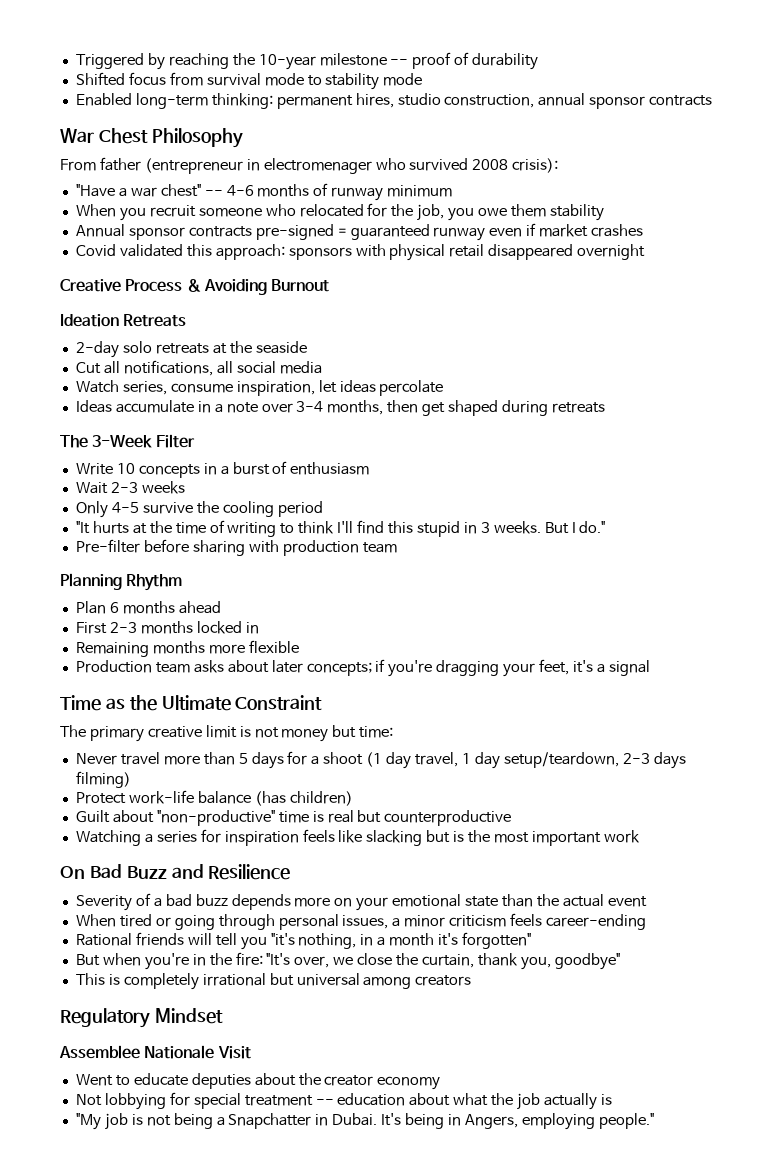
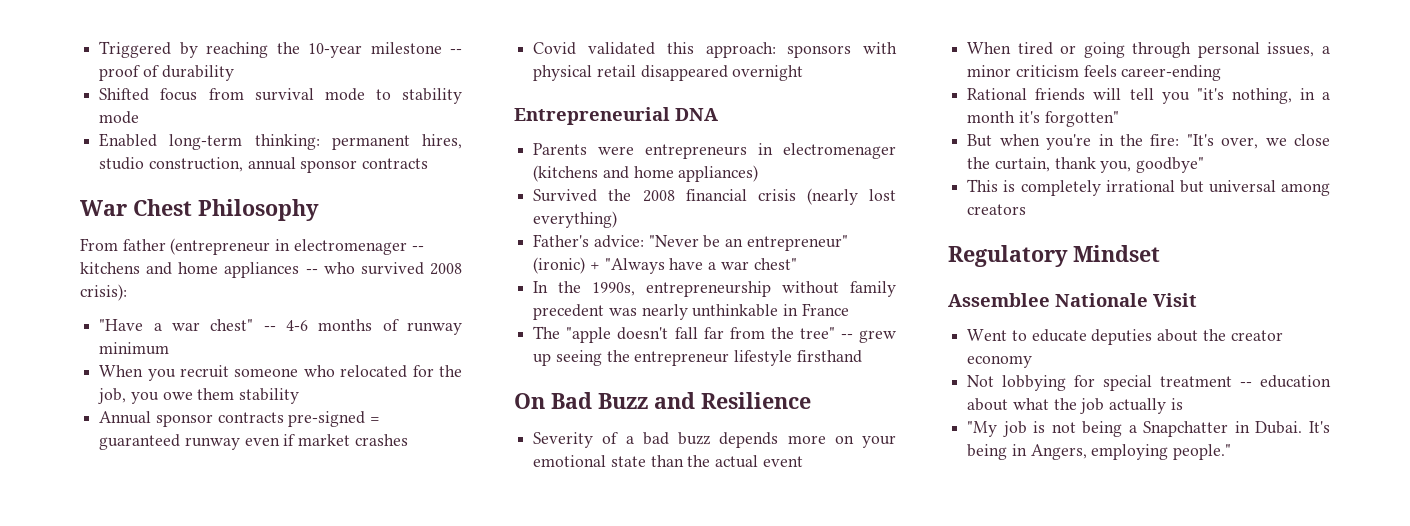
- From father (entrepreneur in electromenager who survived 2008 crisis):
+ From father (entrepreneur in electromenager -- kitchens and home appliances -- who survived 2008 crisis):
- Creative Process & Avoiding Burnout
- Ideation Retreats
- 2-day solo retreats at the seaside
- Cut all notifications, all social media
- Watch series, consume inspiration, let ideas percolate
- Ideas accumulate in a note over 3-4 months, then get shaped during retreats
- The 3-Week Filter
- Write 10 concepts in a burst of enthusiasm
- Wait 2-3 weeks
- Only 4-5 survive the cooling period
- "It hurts at the time of writing to think I'll find this stupid in 3 weeks. But I do."
- Pre-filter before sharing with production team
- Planning Rhythm
- Plan 6 months ahead
- First 2-3 months locked in
- Remaining months more flexible
- Production team asks about later concepts; if you're dragging your feet, it's a signal
- Time as the Ultimate Constraint
- The primary creative limit is not money but time:
- Never travel more than 5 days for a shoot (1 day travel, 1 day setup/teardown, 2-3 days filming)
- Protect work-life balance (has children)
- Guilt about "non-productive" time is real but counterproductive
- Watching a series for inspiration feels like slacking but is the most important work
+ Entrepreneurial DNA
+ Parents were entrepreneurs in electromenager (kitchens and home appliances)
+ Survived the 2008 financial crisis (nearly lost everything)
+ Father's advice: "Never be an entrepreneur" (ironic) + "Always have a war chest"
+ In the 1990s, entrepreneurship without family precedent was nearly unthinkable in France
+ The "apple doesn't fall far from the tree" -- grew up seeing the entrepreneur lifestyle firsthand

